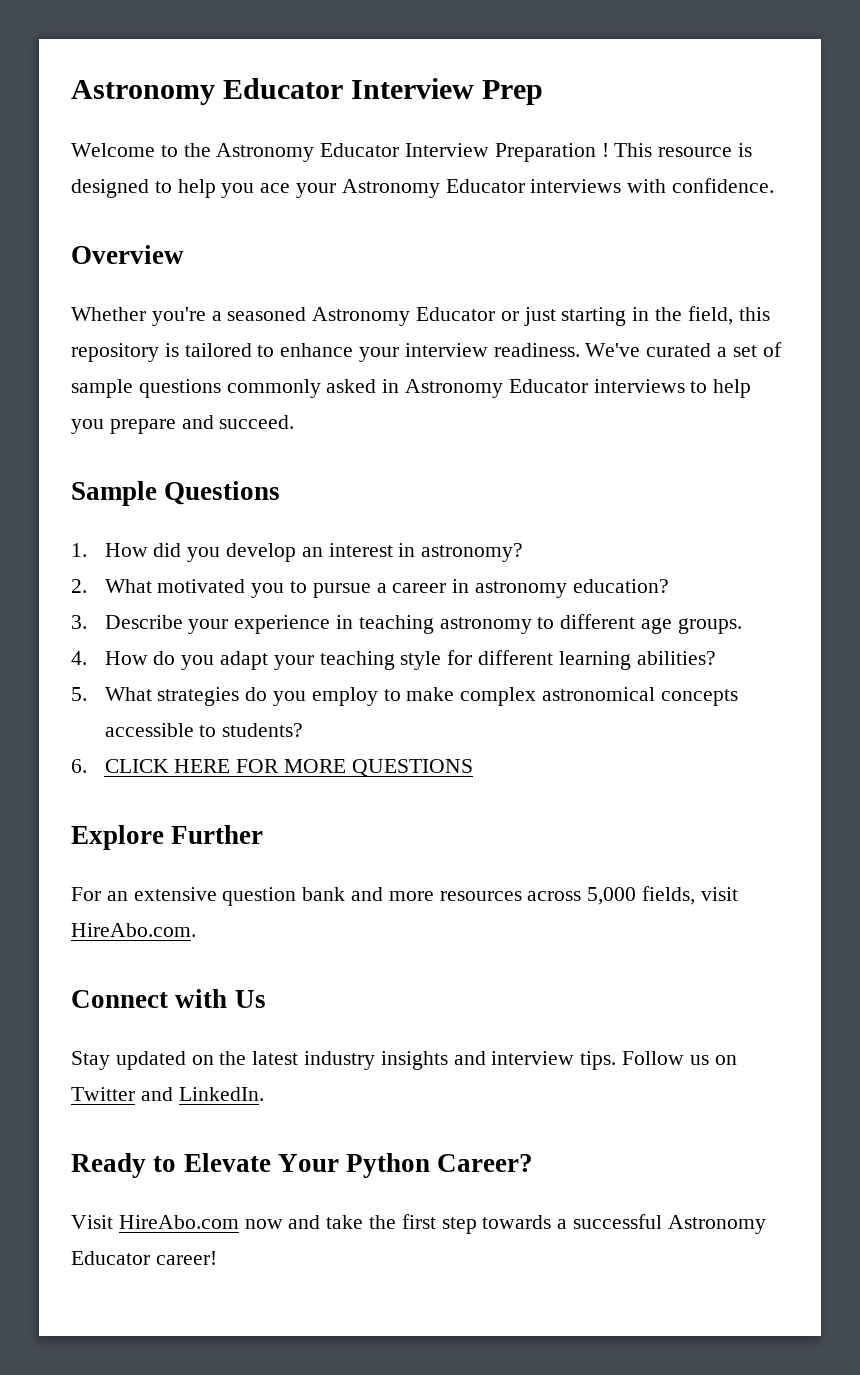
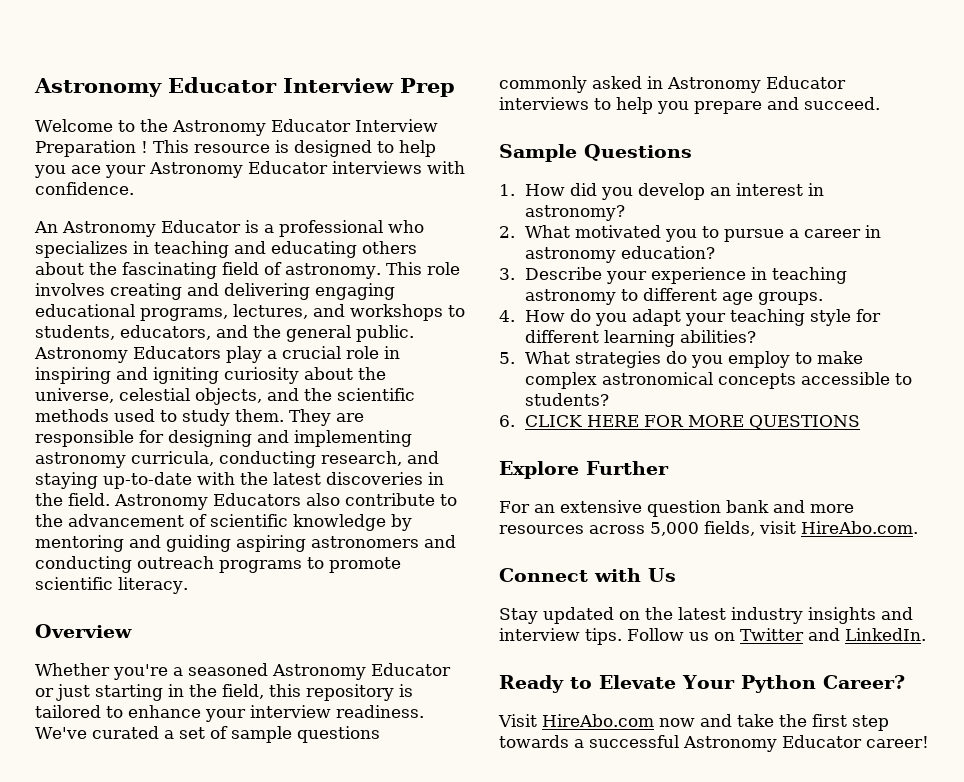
+ An Astronomy Educator is a professional who specializes in teaching and educating others about the fascinating field of astronomy. This role involves creating and delivering engaging educational programs, lectures, and workshops to students, educators, and the general public. Astronomy Educators play a crucial role in inspiring and igniting curiosity about the universe, celestial objects, and the scientific methods used to study them. They are responsible for designing and implementing astronomy curricula, conducting research, and staying up-to-date with the latest discoveries in the field. Astronomy Educators also contribute to the advancement of scientific knowledge by mentoring and guiding aspiring astronomers and conducting outreach programs to promote scientific literacy.

